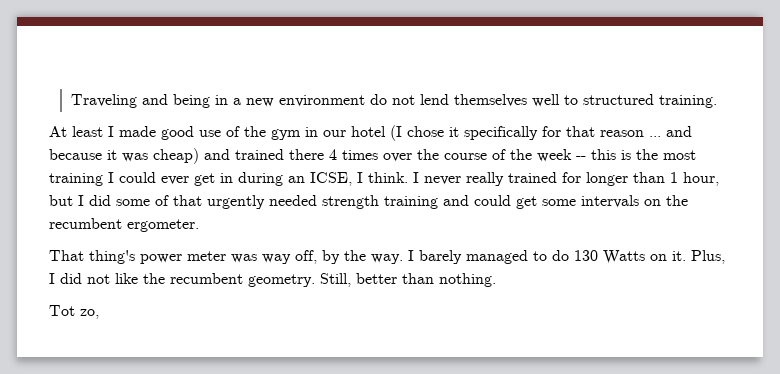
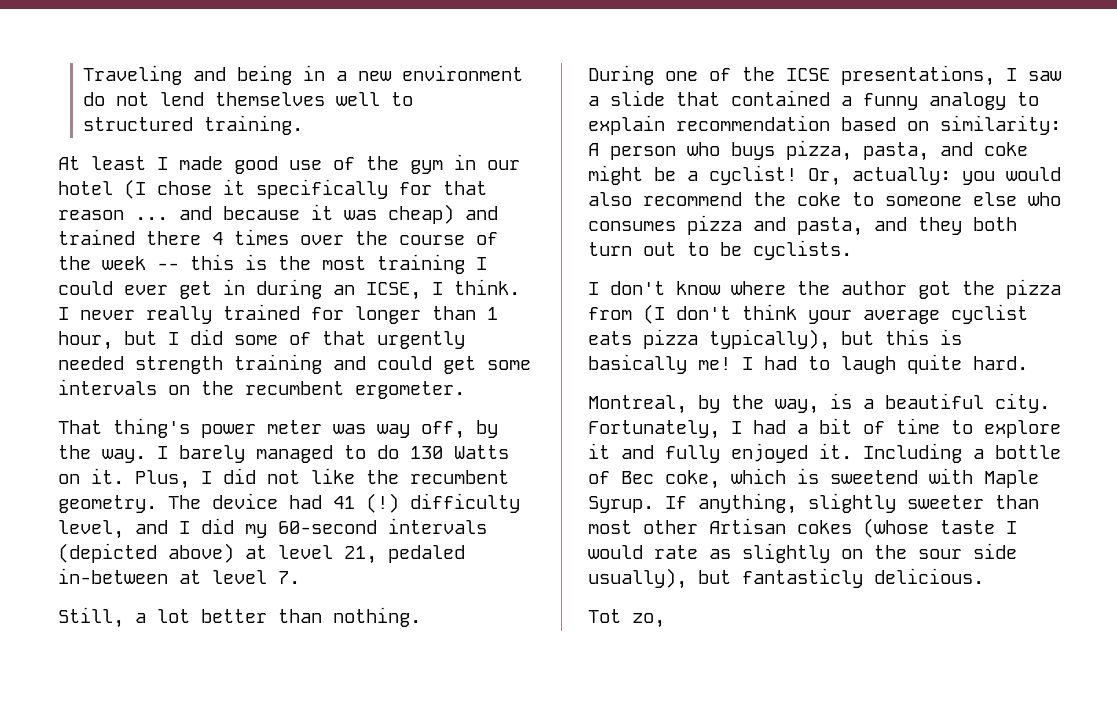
- Still, better than nothing.
+ The device had 41 (!) difficulty level, and I did my 60-second intervals (depicted above) at level 21, pedaled in-between at level 7.
+ Still, a lot better than nothing.
+ During one of the ICSE presentations, I saw a slide that contained a funny analogy to explain recommendation based on similarity: A person who buys pizza, pasta, and coke might be a cyclist! Or, actually: you would also recommend the coke to someone else who consumes pizza and pasta, and they both turn out to be cyclists.
+ I don't know where the author got the pizza from (I don't think your average cyclist eats pizza typically), but this is basically me! I had to laugh quite hard.
+ Montreal, by the way, is a beautiful city. Fortunately, I had a bit of time to explore it and fully enjoyed it. Including a bottle of Bec coke, which is sweetend with Maple Syrup. If anything, slightly sweeter than most other Artisan cokes (whose taste I would rate as slightly on the sour side usually), but fantasticly delicious.

